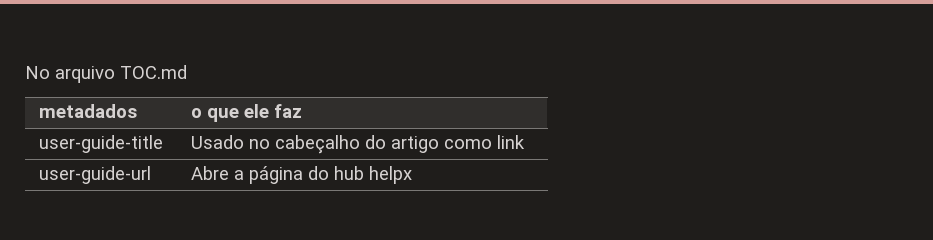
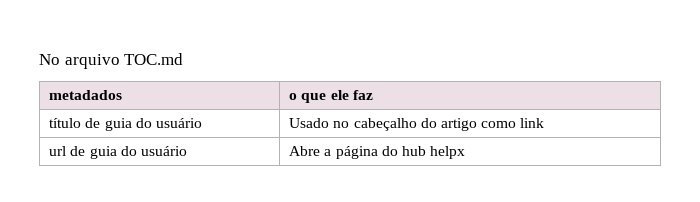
- user-guide-title | Usado no cabeçalho do artigo como link
+ título de guia do usuário | Usado no cabeçalho do artigo como link
- user-guide-url | Abre a página do hub helpx
+ url de guia do usuário | Abre a página do hub helpx

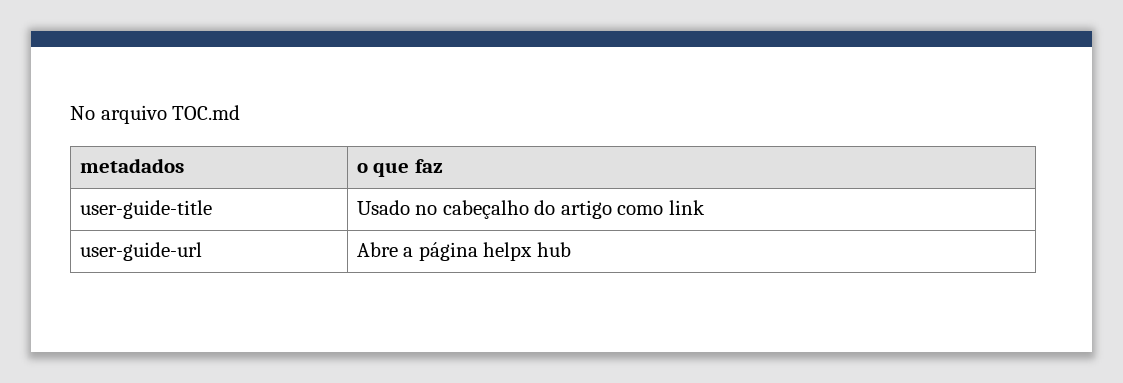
- metadados | o que ele faz
+ metadados | o que faz
- título de guia do usuário | Usado no cabeçalho do artigo como link
+ user-guide-title | Usado no cabeçalho do artigo como link
- url de guia do usuário | Abre a página do hub helpx
+ user-guide-url | Abre a página helpx hub

